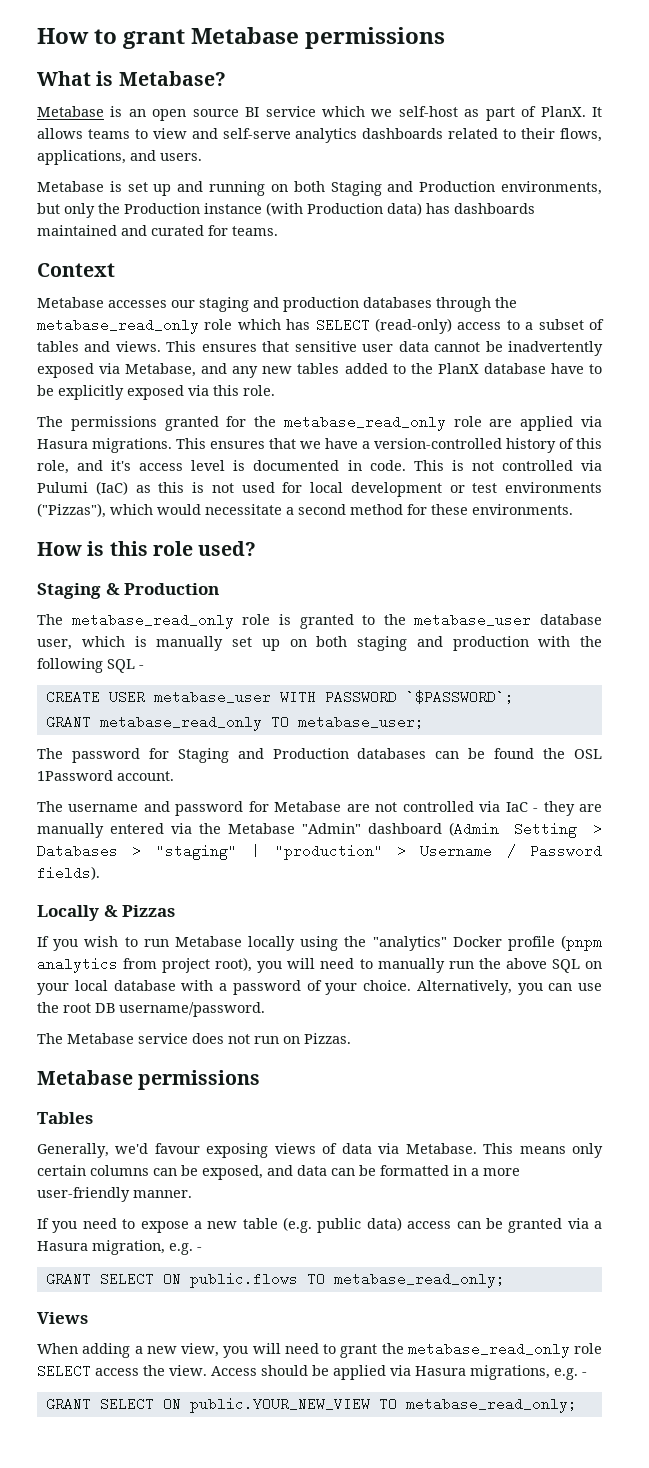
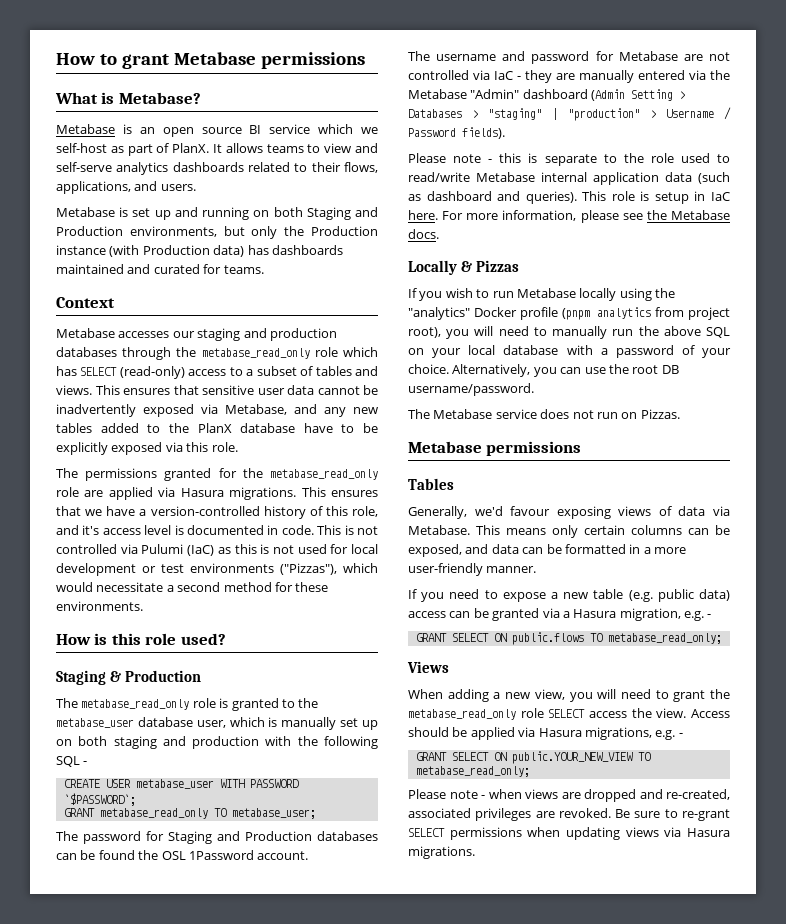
+ Please note - this is separate to the role used to read/write Metabase internal application data (such as dashboard and queries). This role is setup in IaC here. For more information, please see the Metabase docs.
+ Please note - when views are dropped and re-created, associated privileges are revoked. Be sure to re-grant SELECT permissions when updating views via Hasura migrations.

